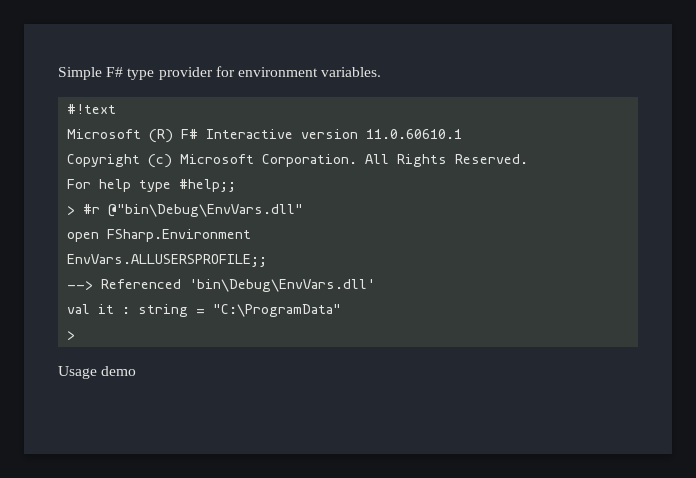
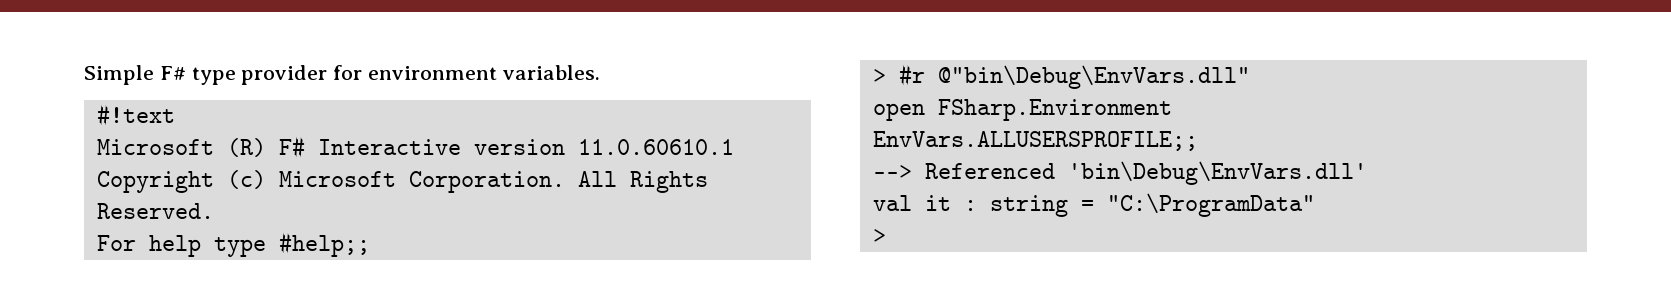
- Usage demo

